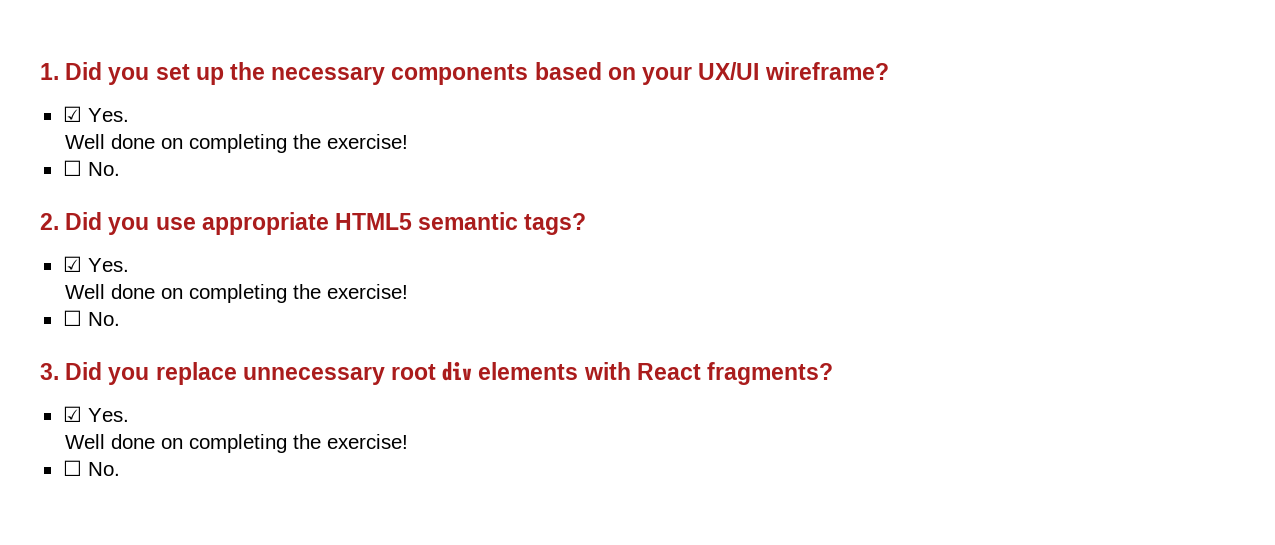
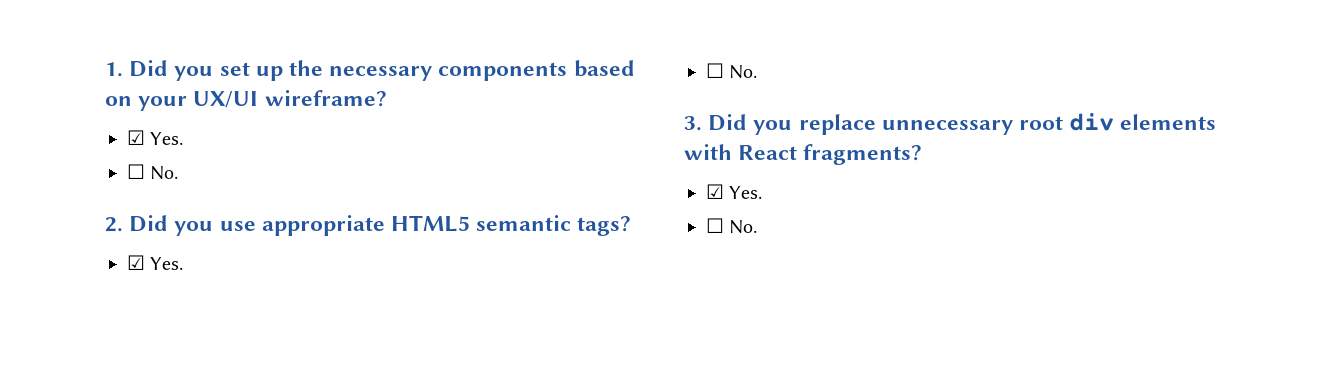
  1. Did you set up the necessary components based on your UX/UI wireframe?
  ☑ Yes.
- Well done on completing the exercise!
  2. Did you use appropriate HTML5 semantic tags?
  ☑ Yes.
- Well done on completing the exercise!
  3. Did you replace unnecessary root div elements with React fragments?
  ☑ Yes.
- Well done on completing the exercise!

